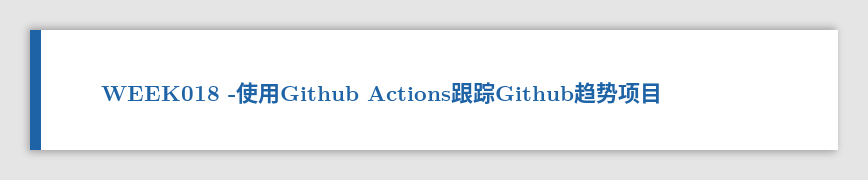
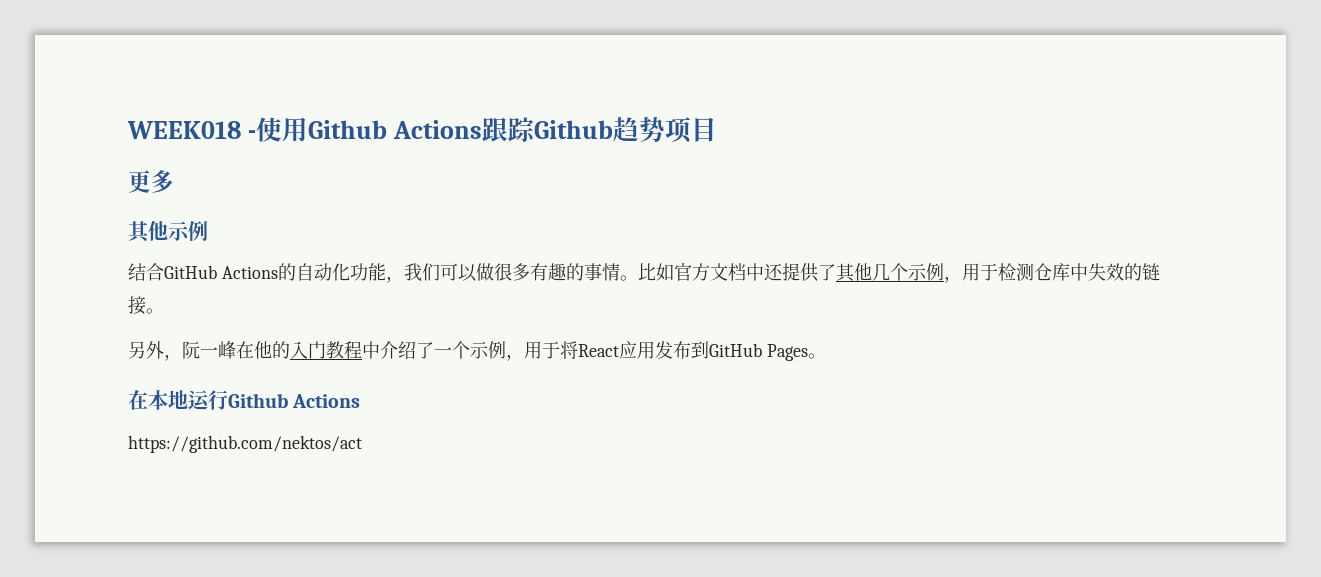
+ 更多
+ 其他示例
+ 结合GitHub Actions的自动化功能，我们可以做很多有趣的事情。比如官方文档中还提供了其他几个示例，用于检测仓库中失效的链接。
+ 另外，阮一峰在他的入门教程中介绍了一个示例，用于将React应用发布到GitHub Pages。
+ 在本地运行Github Actions
+ https://github.com/nektos/act

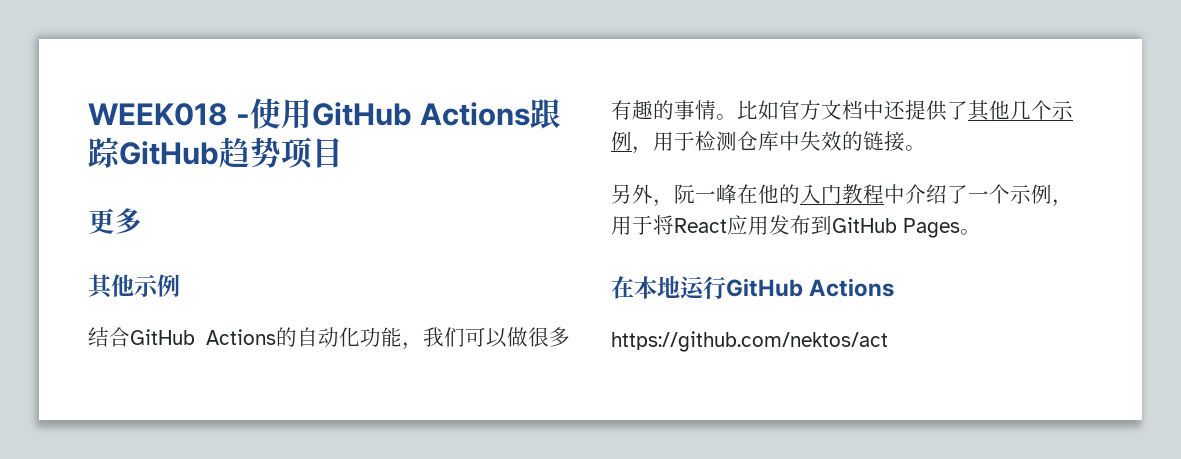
- WEEK018 -使用Github Actions跟踪Github趋势项目
+ WEEK018 -使用GitHub Actions跟踪GitHub趋势项目
- 在本地运行Github Actions
+ 在本地运行GitHub Actions

